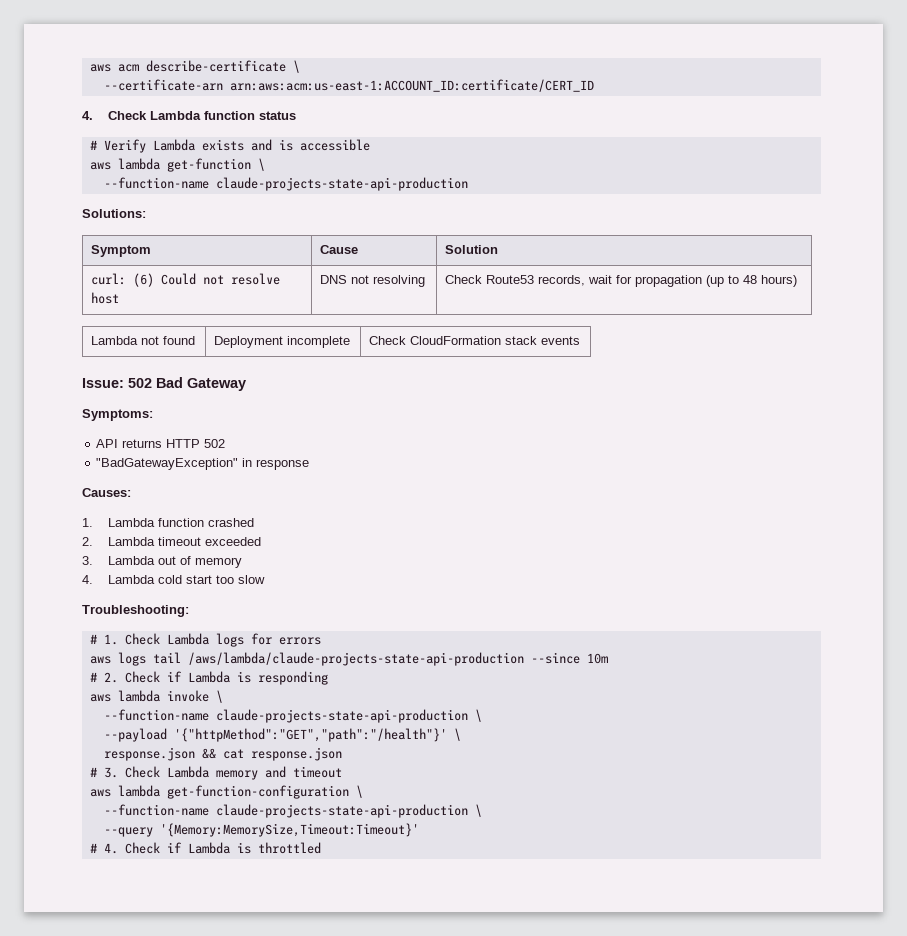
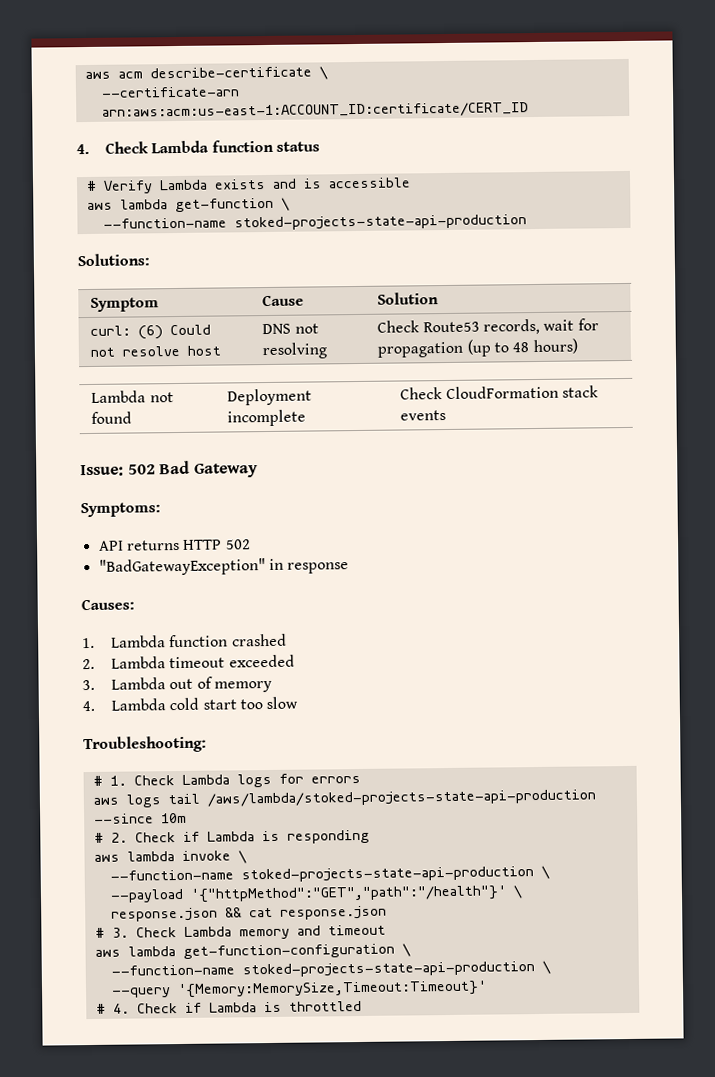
  aws lambda get-function \
- --function-name claude-projects-state-api-production
+ --function-name stoked-projects-state-api-production
- aws logs tail /aws/lambda/claude-projects-state-api-production --since 10m
+ aws logs tail /aws/lambda/stoked-projects-state-api-production --since 10m
  aws lambda invoke \
- --function-name claude-projects-state-api-production \
+ --function-name stoked-projects-state-api-production \
  aws lambda get-function-configuration \
- --function-name claude-projects-state-api-production \
+ --function-name stoked-projects-state-api-production \

